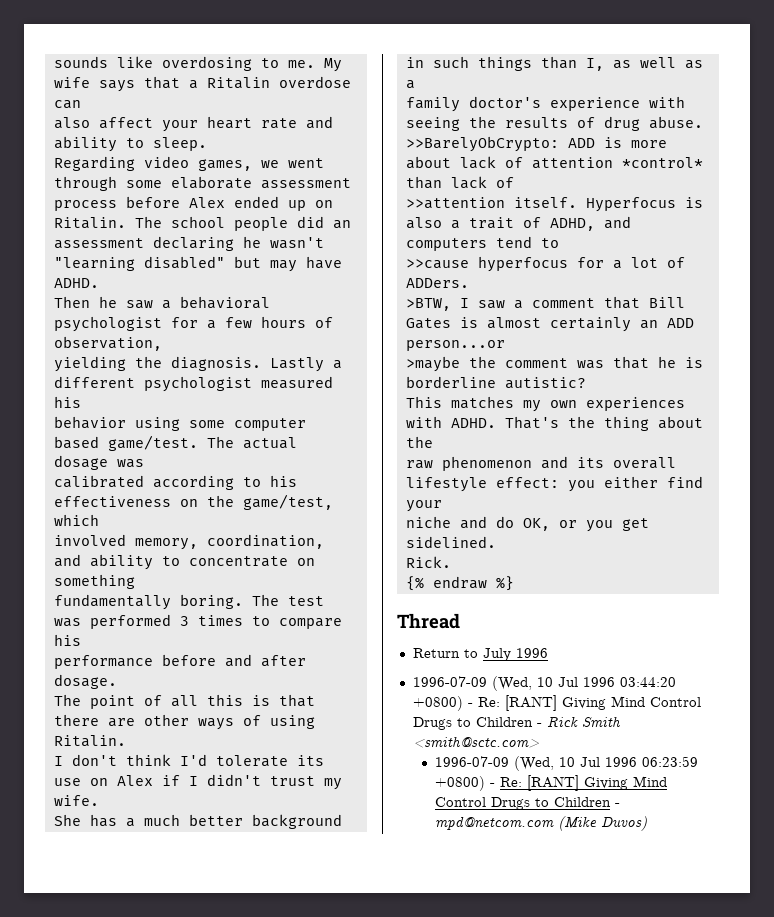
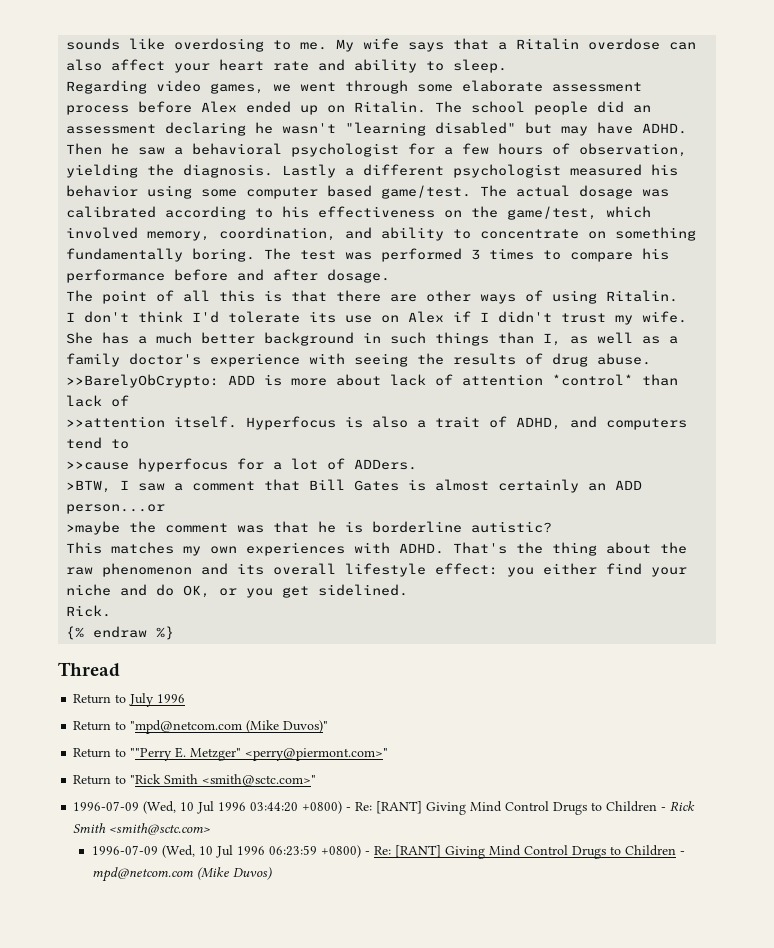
+ Return to "mpd@netcom.com (Mike Duvos)"
+ Return to ""Perry E. Metzger" <perry@piermont.com>"
+ Return to "Rick Smith <smith@sctc.com>"

